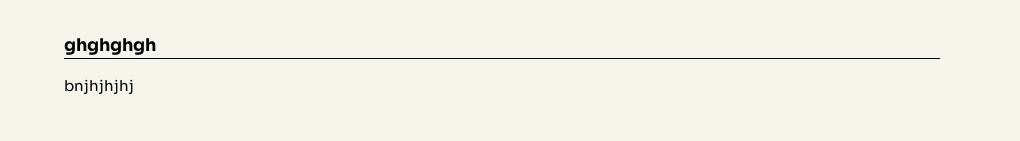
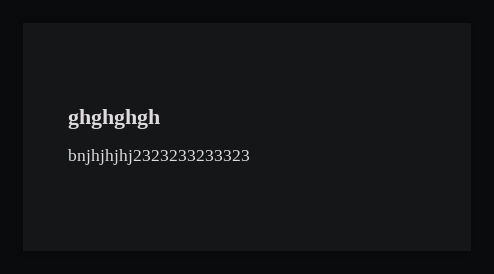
- bnjhjhjhj
+ bnjhjhjhj2323233233323

